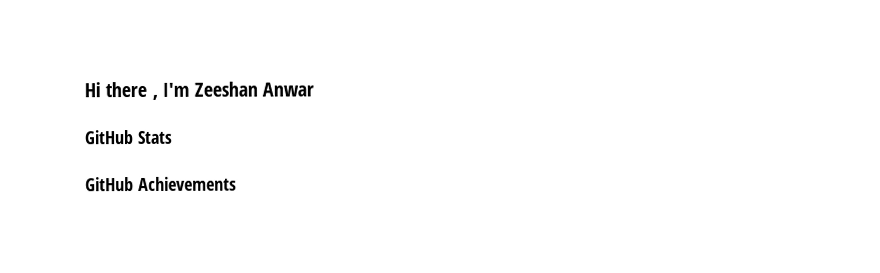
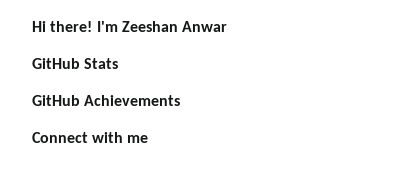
- Hi there , I'm Zeeshan Anwar
+ Hi there! I'm Zeeshan Anwar
+ Connect with me

